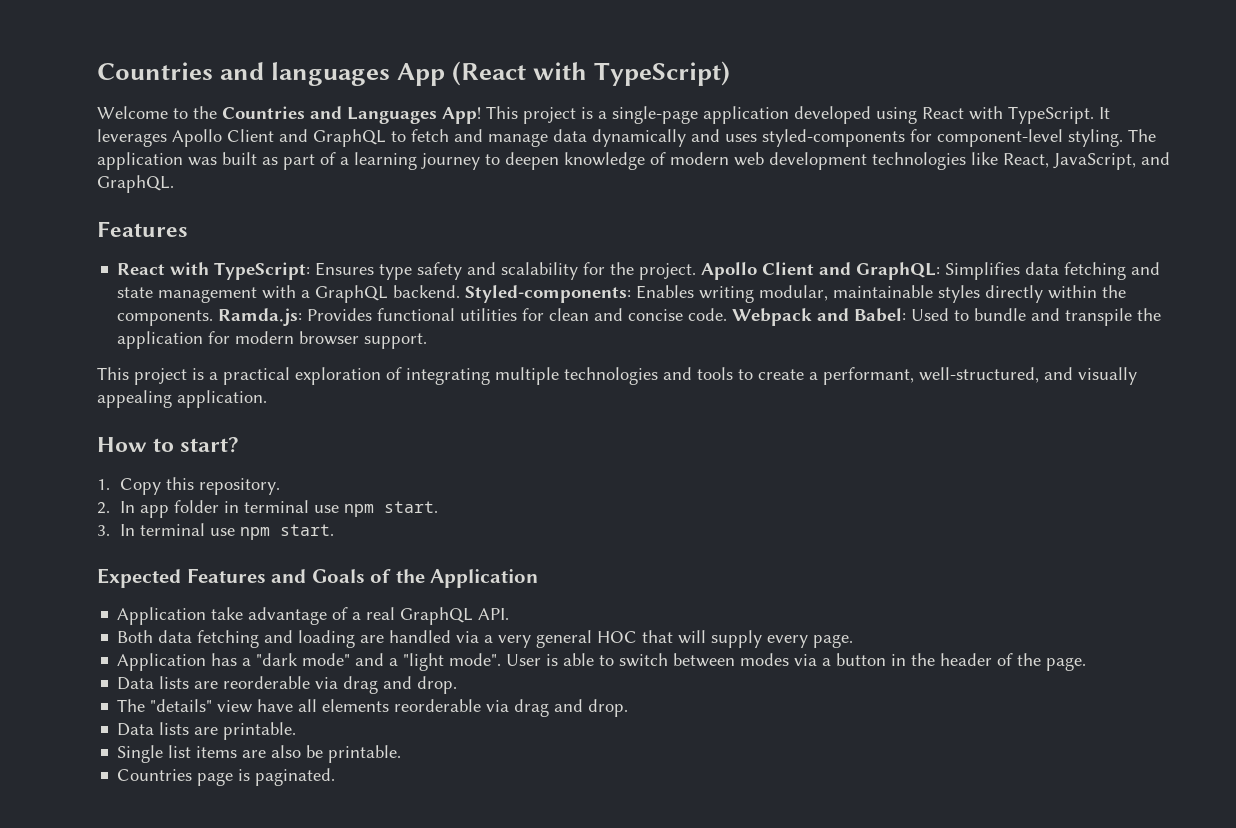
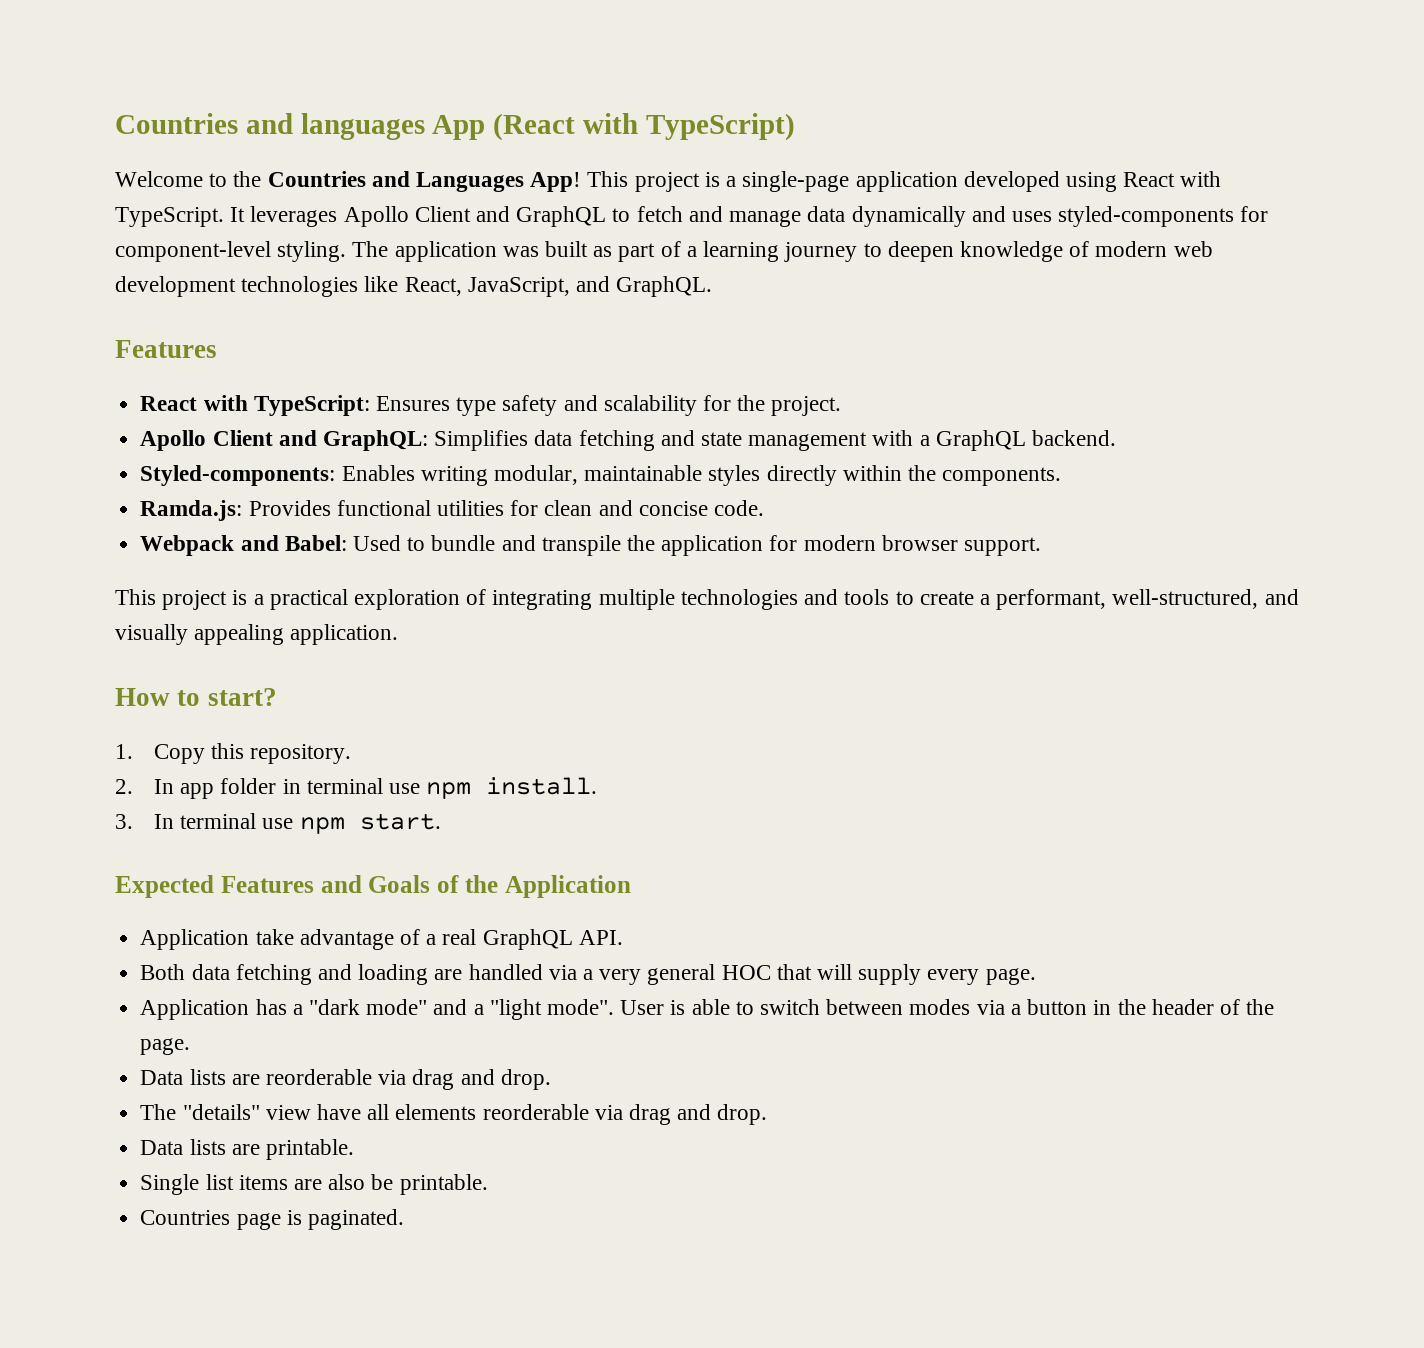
- React with TypeScript: Ensures type safety and scalability for the project. Apollo Client and GraphQL: Simplifies data fetching and state management with a GraphQL backend. Styled-components: Enables writing modular, maintainable styles directly within the components. Ramda.js: Provides functional utilities for clean and concise code. Webpack and Babel: Used to bundle and transpile the application for modern browser support.
+ React with TypeScript: Ensures type safety and scalability for the project.
+ Apollo Client and GraphQL: Simplifies data fetching and state management with a GraphQL backend.
+ Styled-components: Enables writing modular, maintainable styles directly within the components.
+ Ramda.js: Provides functional utilities for clean and concise code.
+ Webpack and Babel: Used to bundle and transpile the application for modern browser support.
- 2. In app folder in terminal use npm start.
+ 2. In app folder in terminal use npm install.

